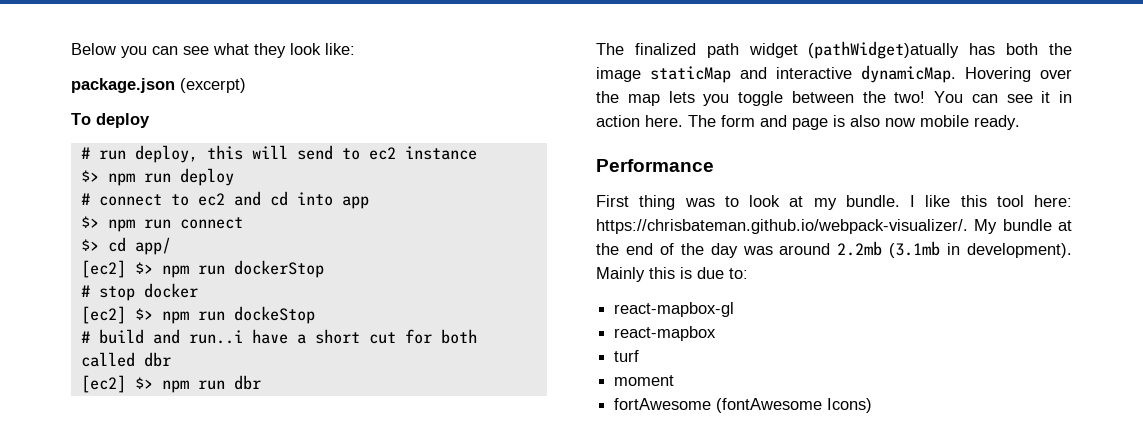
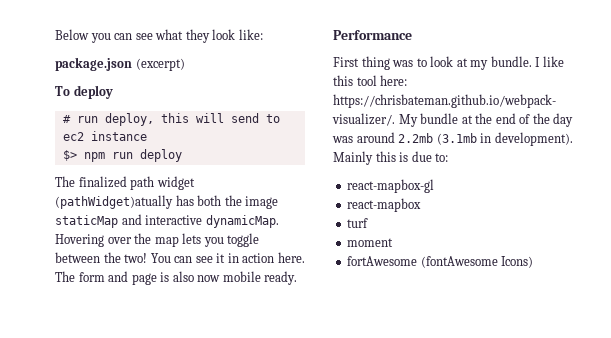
- # connect to ec2 and cd into app
- $> npm run connect
- $> cd app/
- [ec2] $> npm run dockerStop
- # stop docker
- [ec2] $> npm run dockeStop
- # build and run..i have a short cut for both called dbr
- [ec2] $> npm run dbr

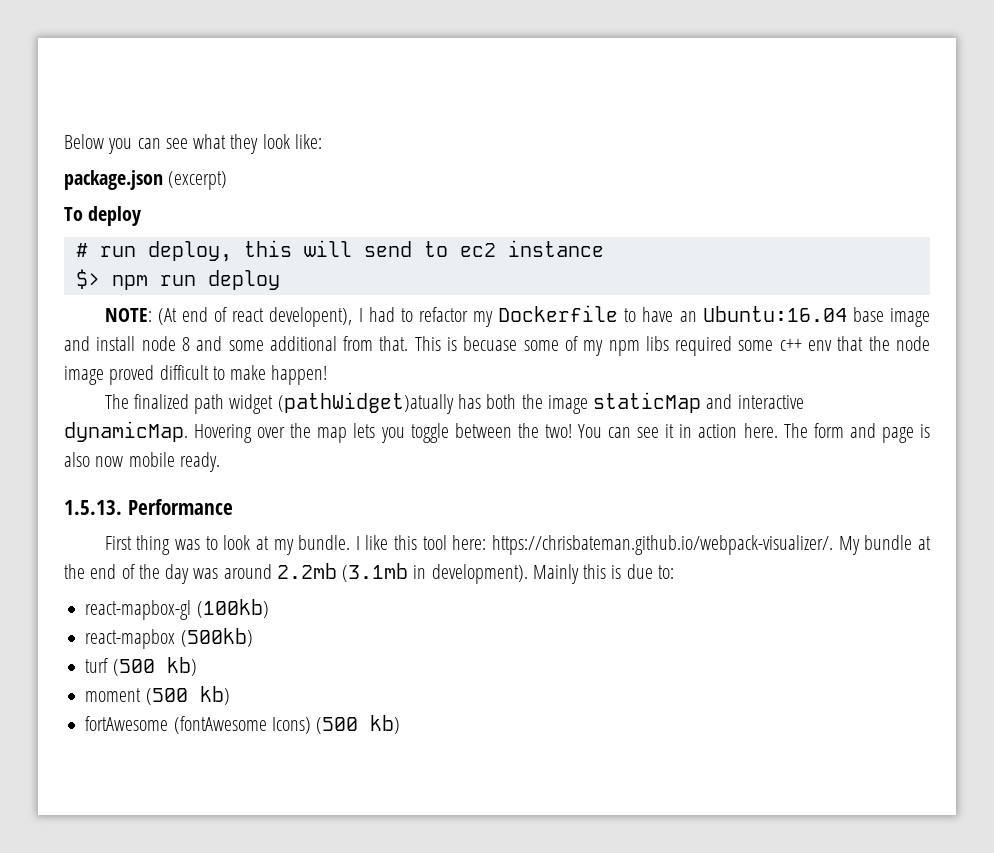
+ NOTE: (At end of react developent), I had to refactor my Dockerfile to have an Ubuntu:16.04 base image and install node 8 and some additional from that. This is becuase some of my npm libs required some c++ env that the node image proved difficult to make happen!
- Performance
+ 1.5.13. Performance
- react-mapbox-gl
+ react-mapbox-gl (100kb)
- react-mapbox
+ react-mapbox (500kb)
- turf
+ turf (500 kb)
- moment
+ moment (500 kb)
- fortAwesome (fontAwesome Icons)
+ fortAwesome (fontAwesome Icons) (500 kb)

